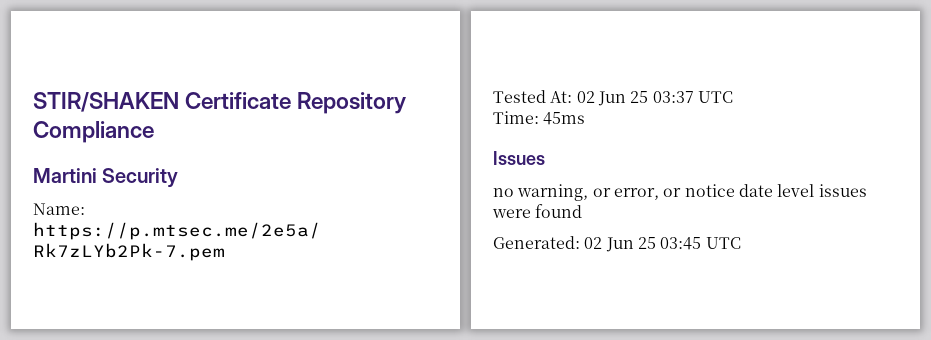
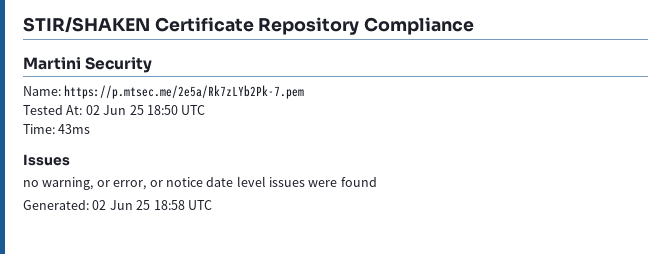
- Tested At: 02 Jun 25 03:37 UTC
+ Tested At: 02 Jun 25 18:50 UTC
- Time: 45ms
+ Time: 43ms
- Generated: 02 Jun 25 03:45 UTC
+ Generated: 02 Jun 25 18:58 UTC

